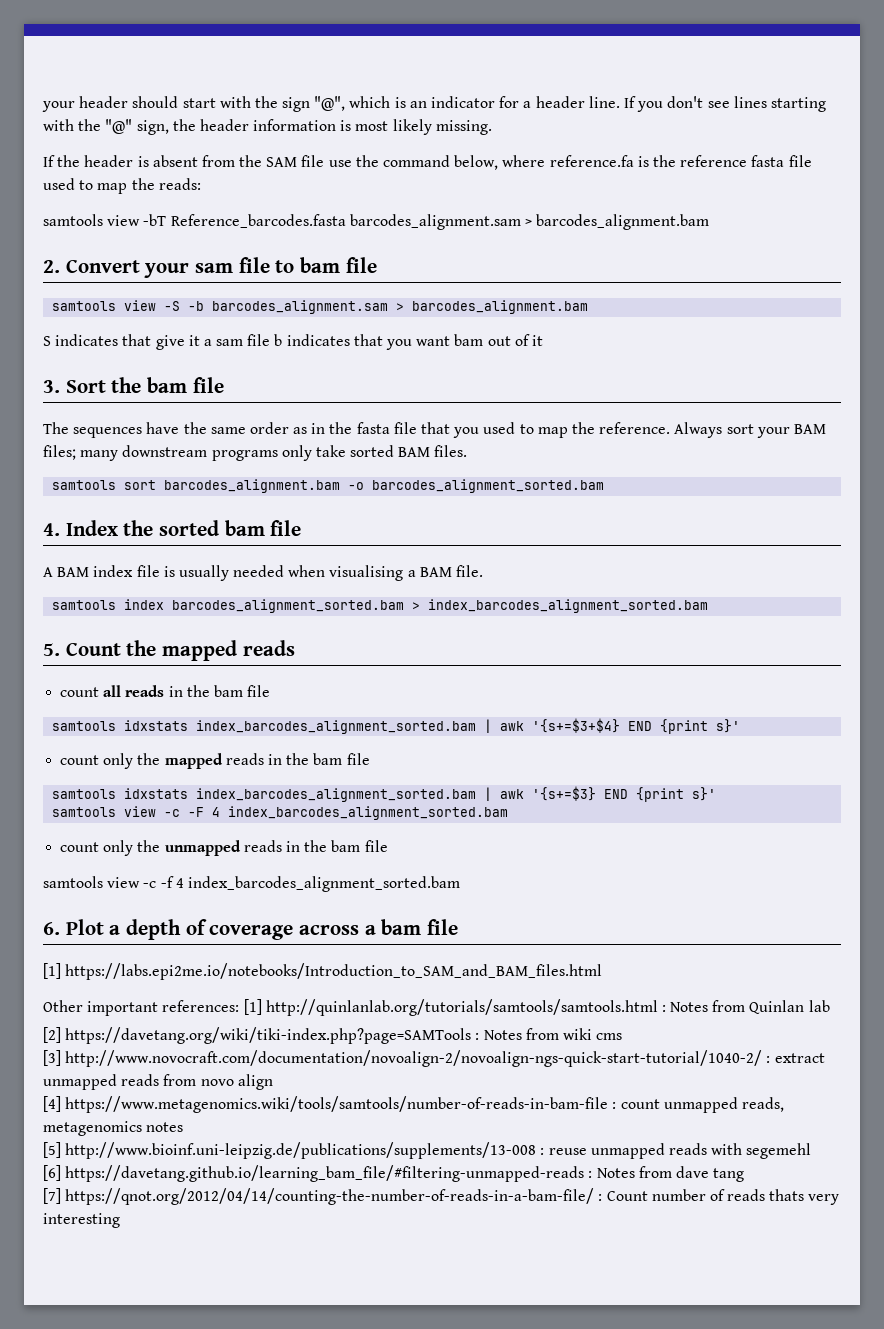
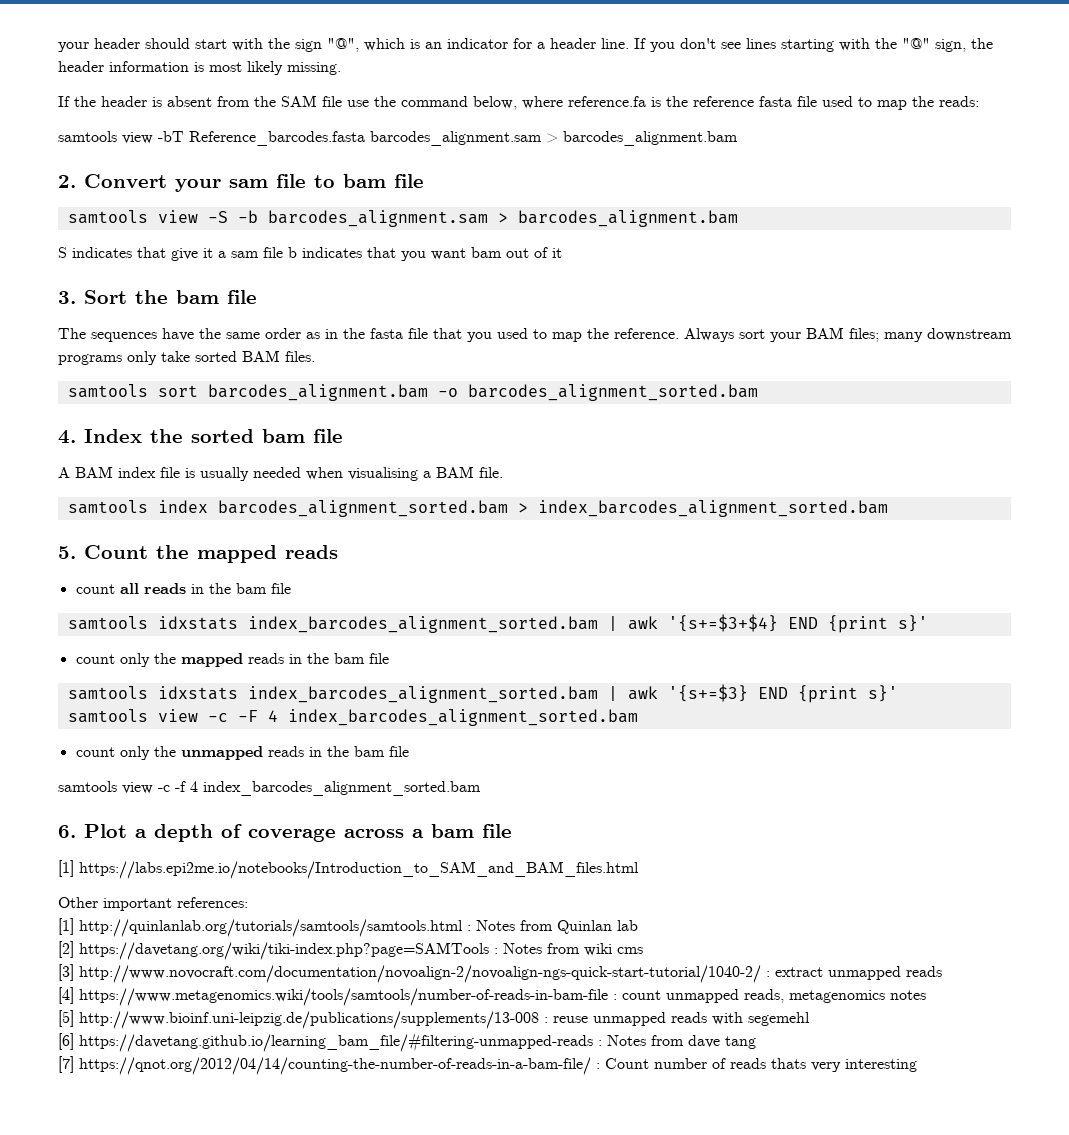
- Other important references: [1] http://quinlanlab.org/tutorials/samtools/samtools.html : Notes from Quinlan lab
+ Other important references:
+ [1] http://quinlanlab.org/tutorials/samtools/samtools.html : Notes from Quinlan lab
- [3] http://www.novocraft.com/documentation/novoalign-2/novoalign-ngs-quick-start-tutorial/1040-2/ : extract unmapped reads from novo align
+ [3] http://www.novocraft.com/documentation/novoalign-2/novoalign-ngs-quick-start-tutorial/1040-2/ : extract unmapped reads

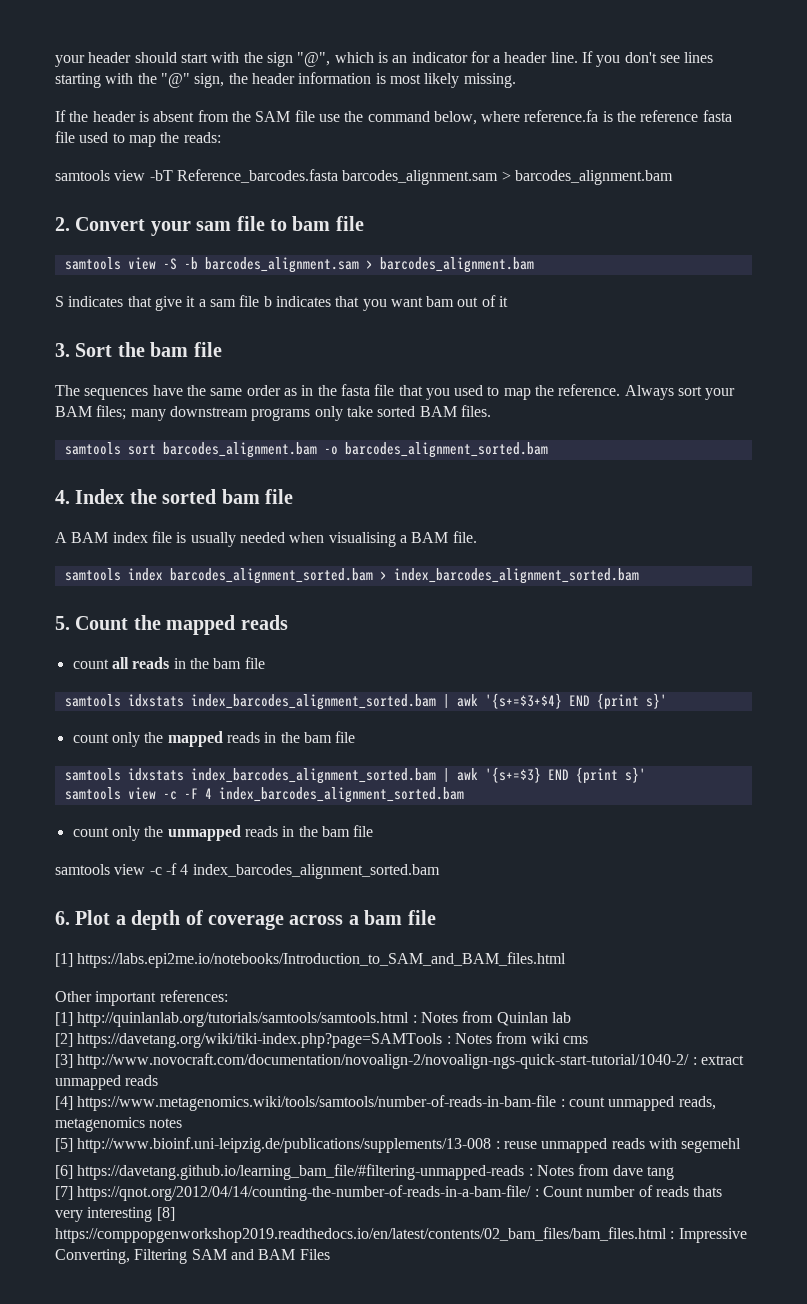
- [7] https://qnot.org/2012/04/14/counting-the-number-of-reads-in-a-bam-file/ : Count number of reads thats very interesting
+ [7] https://qnot.org/2012/04/14/counting-the-number-of-reads-in-a-bam-file/ : Count number of reads thats very interesting [8] https://comppopgenworkshop2019.readthedocs.io/en/latest/contents/02_bam_files/bam_files.html : Impressive Converting, Filtering SAM and BAM Files

